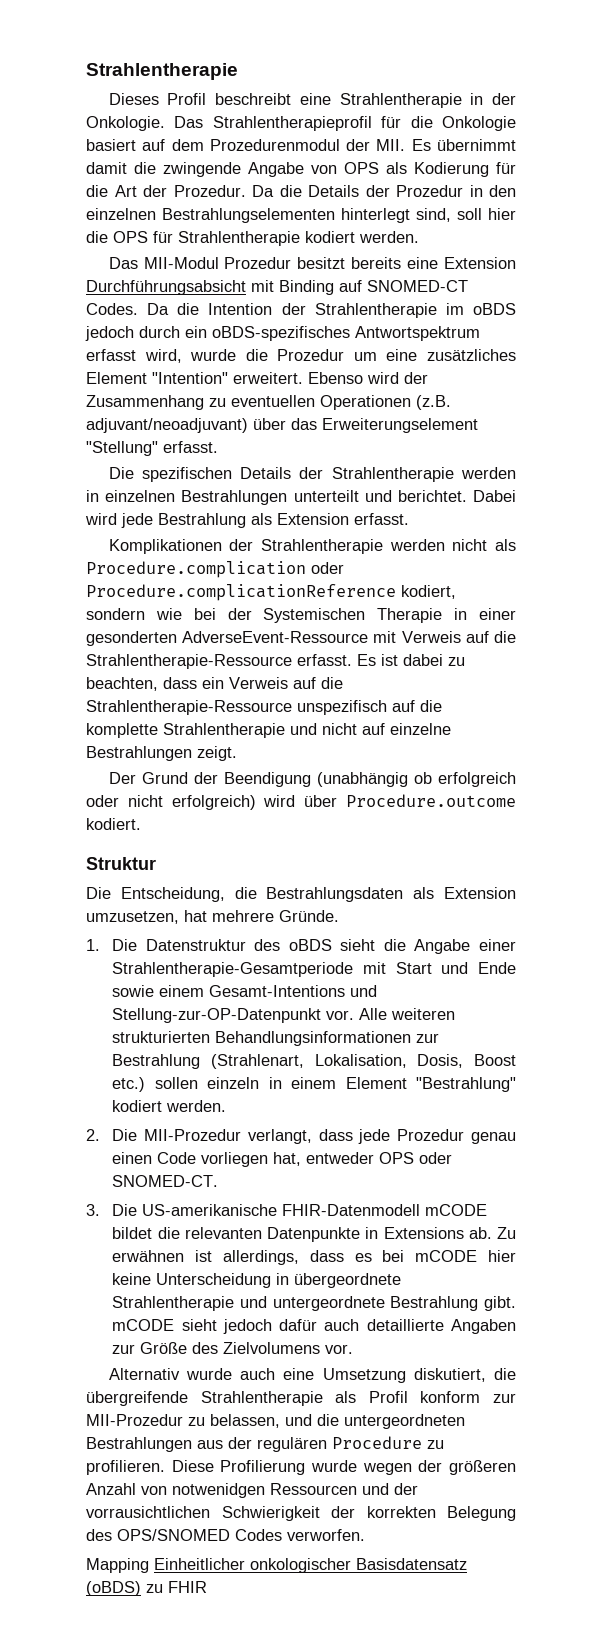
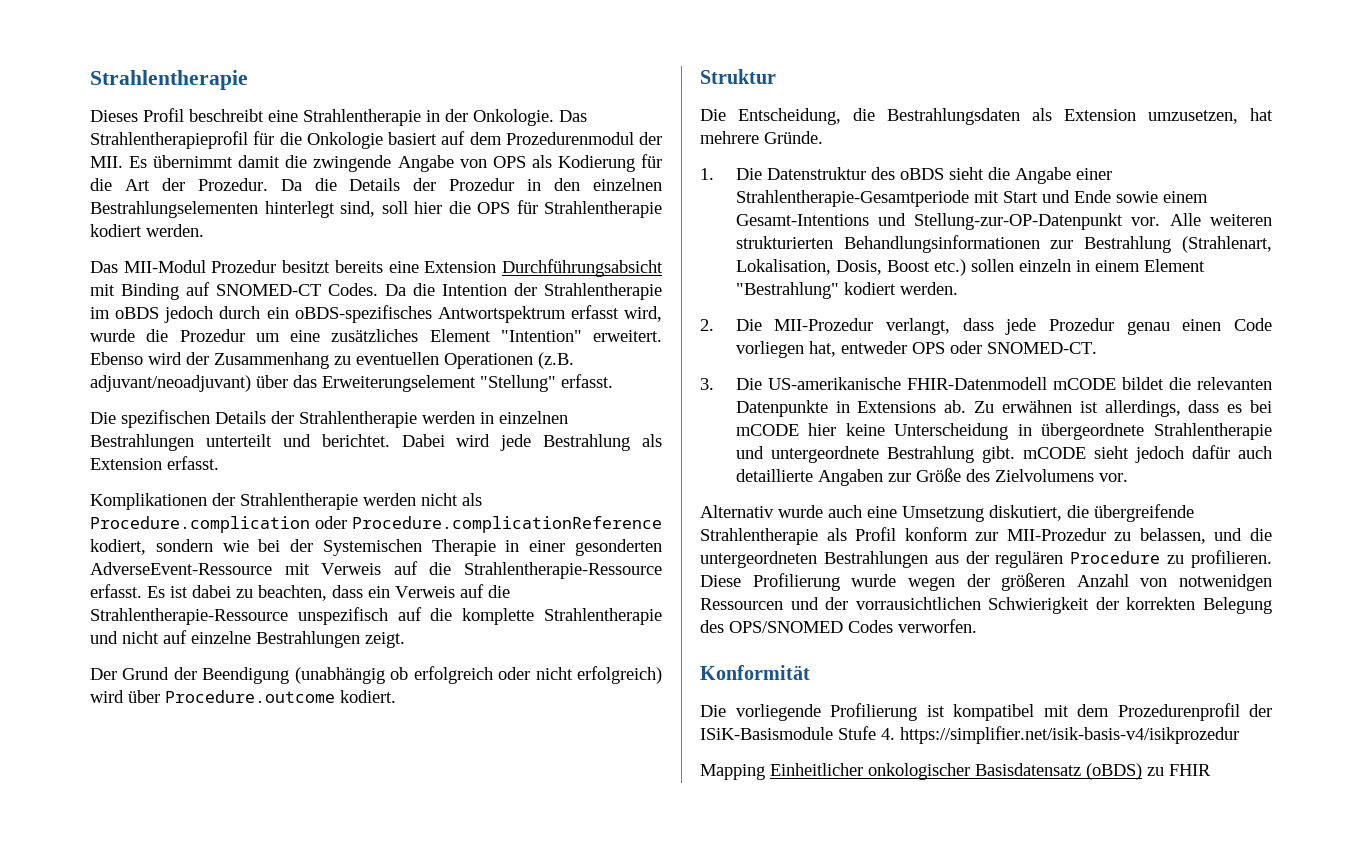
+ Konformität
+ Die vorliegende Profilierung ist kompatibel mit dem Prozedurenprofil der ISiK-Basismodule Stufe 4. https://simplifier.net/isik-basis-v4/isikprozedur

